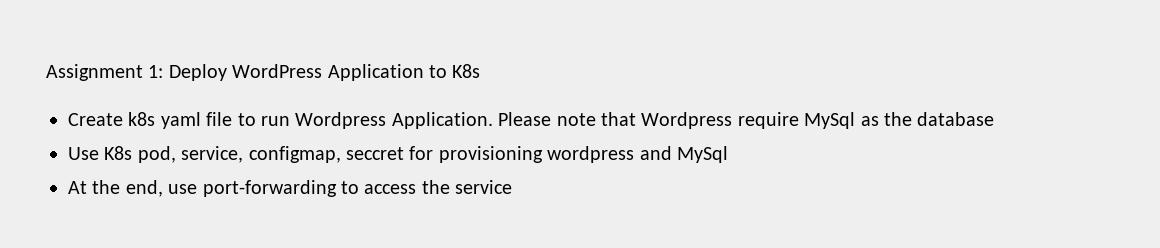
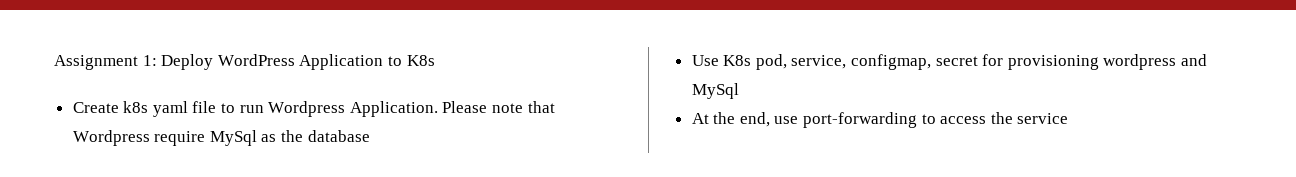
- Use K8s pod, service, configmap, seccret for provisioning wordpress and MySql
+ Use K8s pod, service, configmap, secret for provisioning wordpress and MySql

